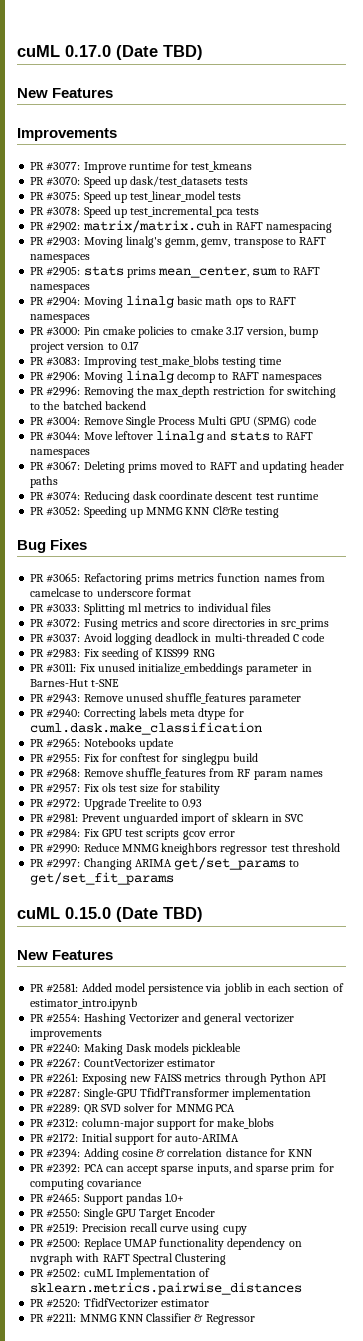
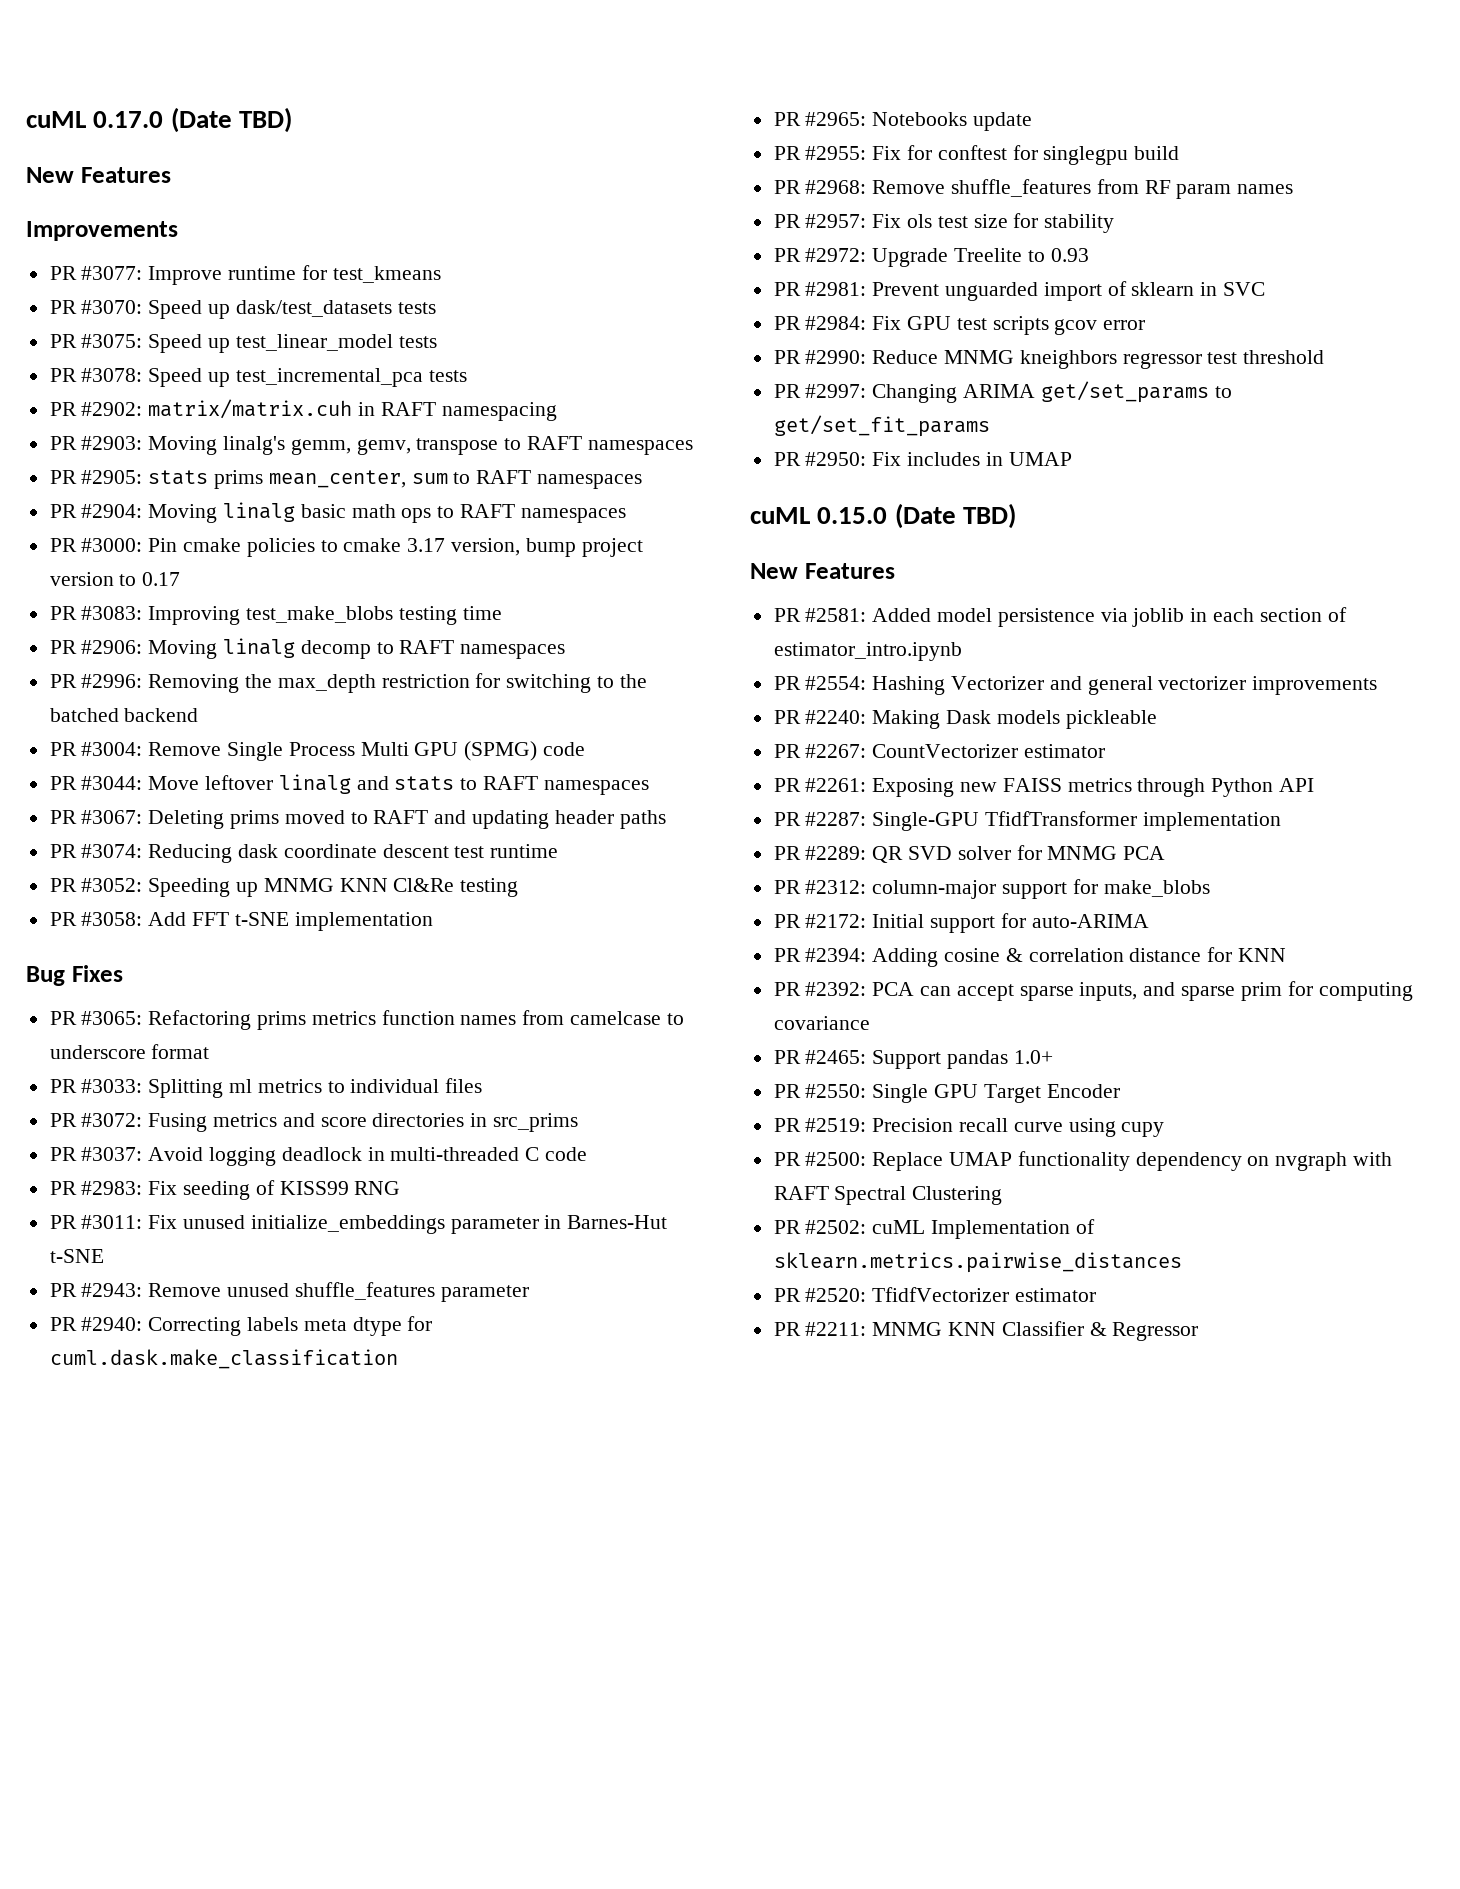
+ PR #3058: Add FFT t-SNE implementation
+ PR #2950: Fix includes in UMAP

